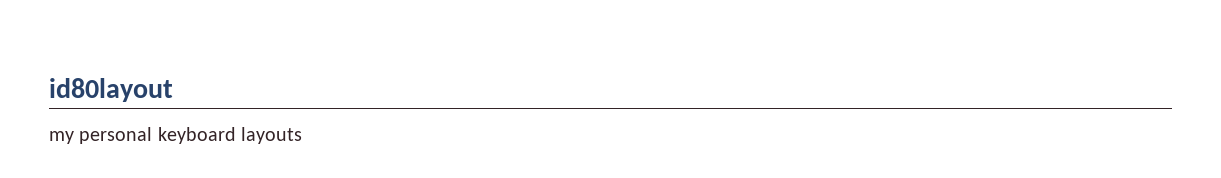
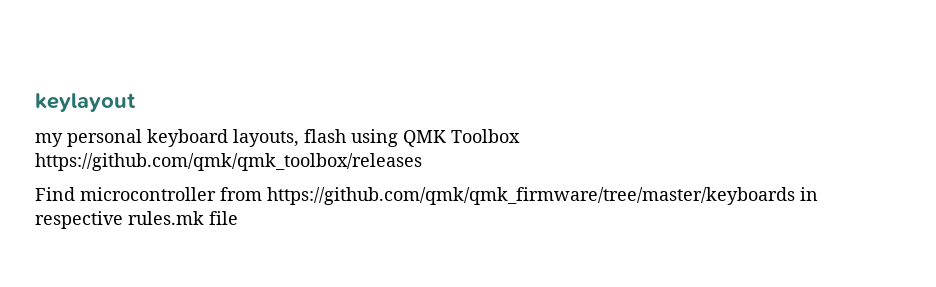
- id80layout
+ keylayout
- my personal keyboard layouts
+ my personal keyboard layouts, flash using QMK Toolbox https://github.com/qmk/qmk_toolbox/releases
+ Find microcontroller from https://github.com/qmk/qmk_firmware/tree/master/keyboards in respective rules.mk file

